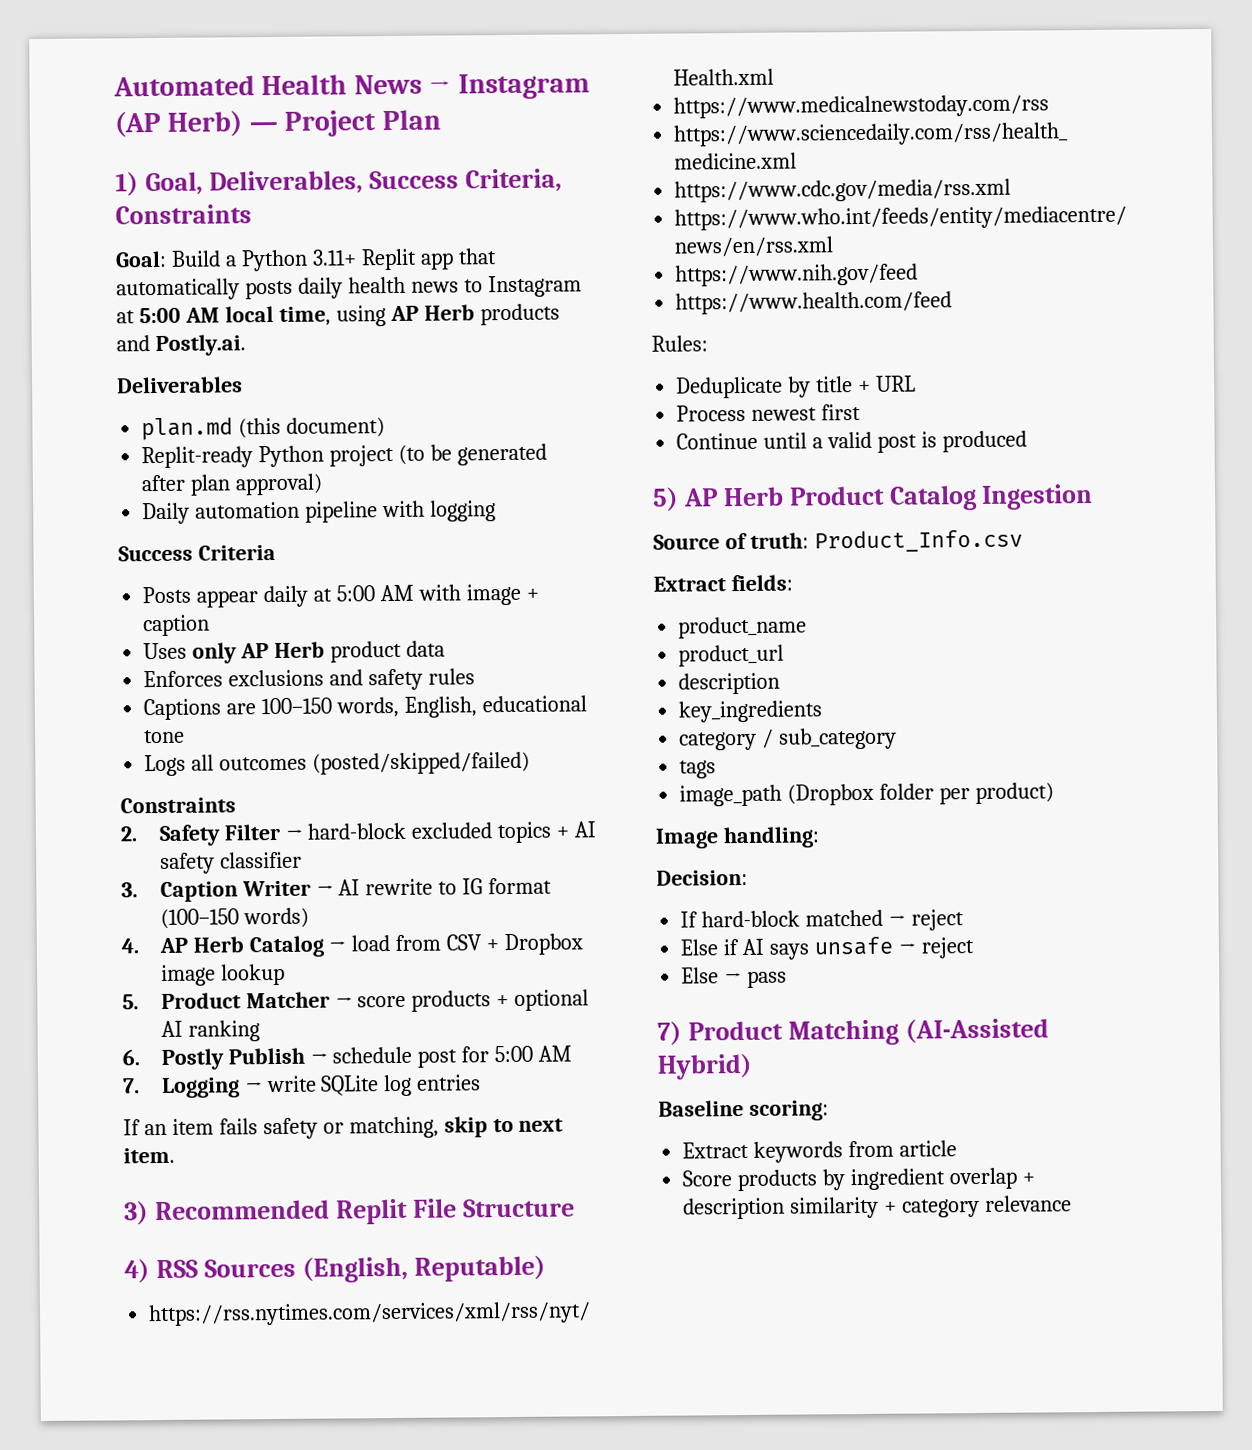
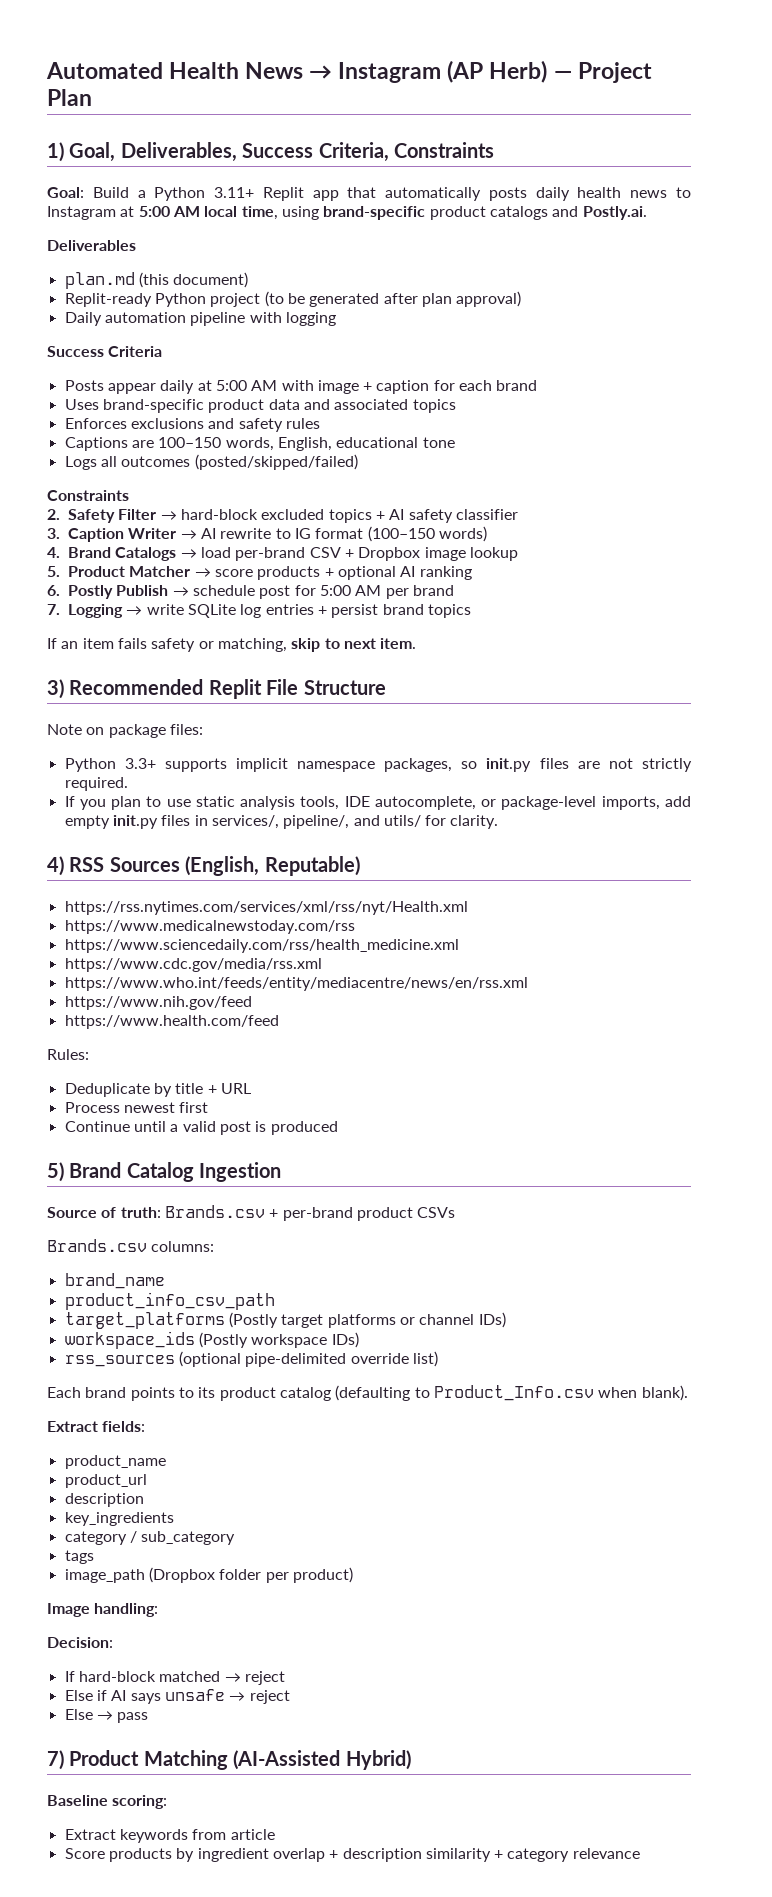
- Goal: Build a Python 3.11+ Replit app that automatically posts daily health news to Instagram at 5:00 AM local time, using AP Herb products and Postly.ai.
+ Goal: Build a Python 3.11+ Replit app that automatically posts daily health news to Instagram at 5:00 AM local time, using brand-specific product catalogs and Postly.ai.
- Posts appear daily at 5:00 AM with image + caption
- Uses only AP Herb product data
+ Posts appear daily at 5:00 AM with image + caption for each brand
+ Uses brand-specific product data and associated topics
- 4. AP Herb Catalog → load from CSV + Dropbox image lookup
+ 4. Brand Catalogs → load per-brand CSV + Dropbox image lookup
- 6. Postly Publish → schedule post for 5:00 AM
+ 6. Postly Publish → schedule post for 5:00 AM per brand
- 7. Logging → write SQLite log entries
+ 7. Logging → write SQLite log entries + persist brand topics
+ Note on package files:
+ Python 3.3+ supports implicit namespace packages, so init.py files are not strictly required.
+ If you plan to use static analysis tools, IDE autocomplete, or package-level imports, add empty init.py files in services/, pipeline/, and utils/ for clarity.
- 5) AP Herb Product Catalog Ingestion
+ 5) Brand Catalog Ingestion
- Source of truth: Product_Info.csv
+ Source of truth: Brands.csv + per-brand product CSVs
+ Brands.csv columns:
+ brand_name
+ product_info_csv_path
+ target_platforms (Postly target platforms or channel IDs)
+ workspace_ids (Postly workspace IDs)
+ rss_sources (optional pipe-delimited override list)
+ Each brand points to its product catalog (defaulting to Product_Info.csv when blank).

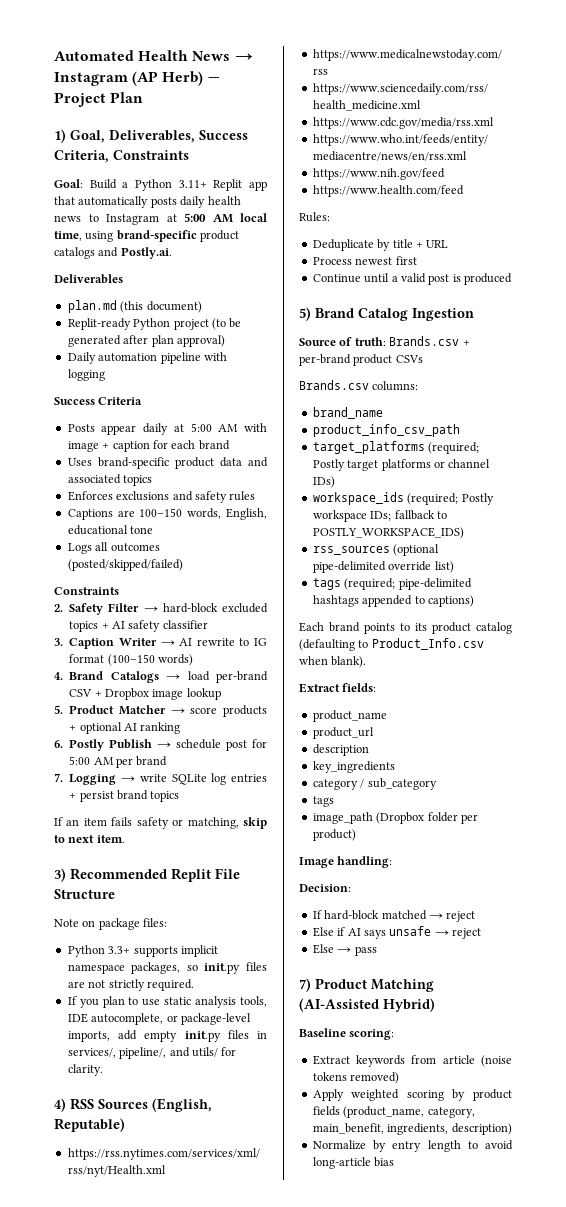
- target_platforms (Postly target platforms or channel IDs)
+ target_platforms (required; Postly target platforms or channel IDs)
- workspace_ids (Postly workspace IDs)
+ workspace_ids (required; Postly workspace IDs; fallback to POSTLY_WORKSPACE_IDS)
+ tags (required; pipe-delimited hashtags appended to captions)
- Extract keywords from article
- Score products by ingredient overlap + description similarity + category relevance
+ Extract keywords from article (noise tokens removed)
+ Apply weighted scoring by product fields (product_name, category, main_benefit, ingredients, description)
+ Normalize by entry length to avoid long-article bias

